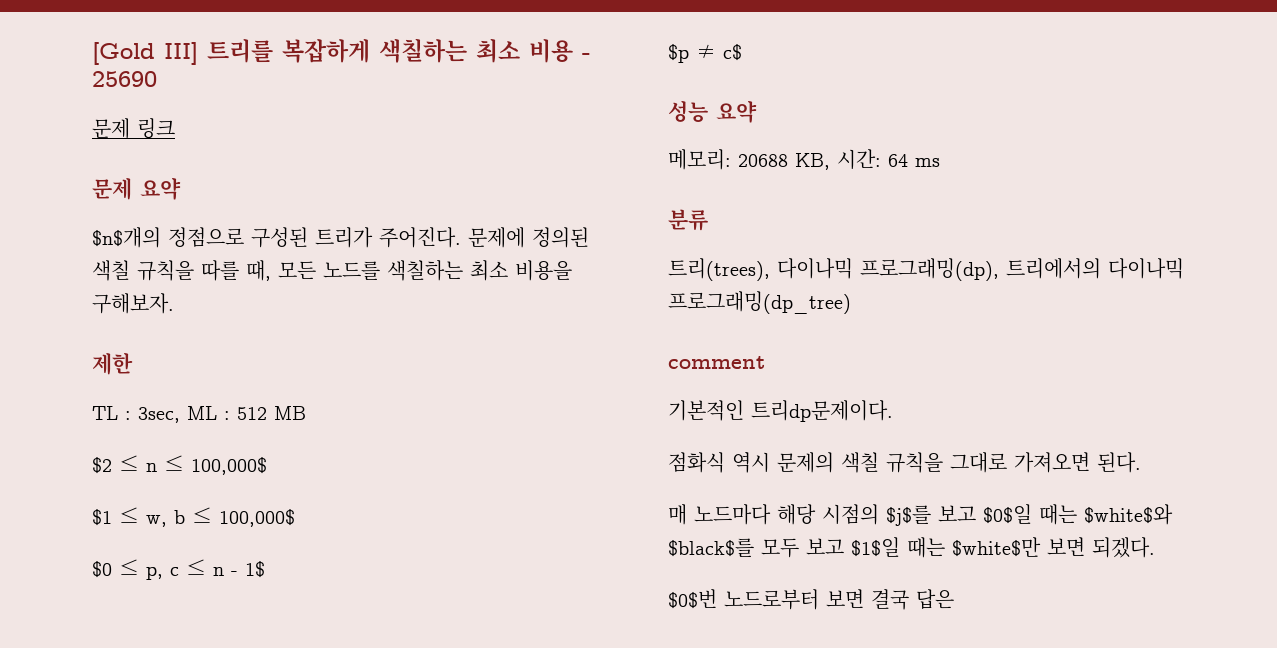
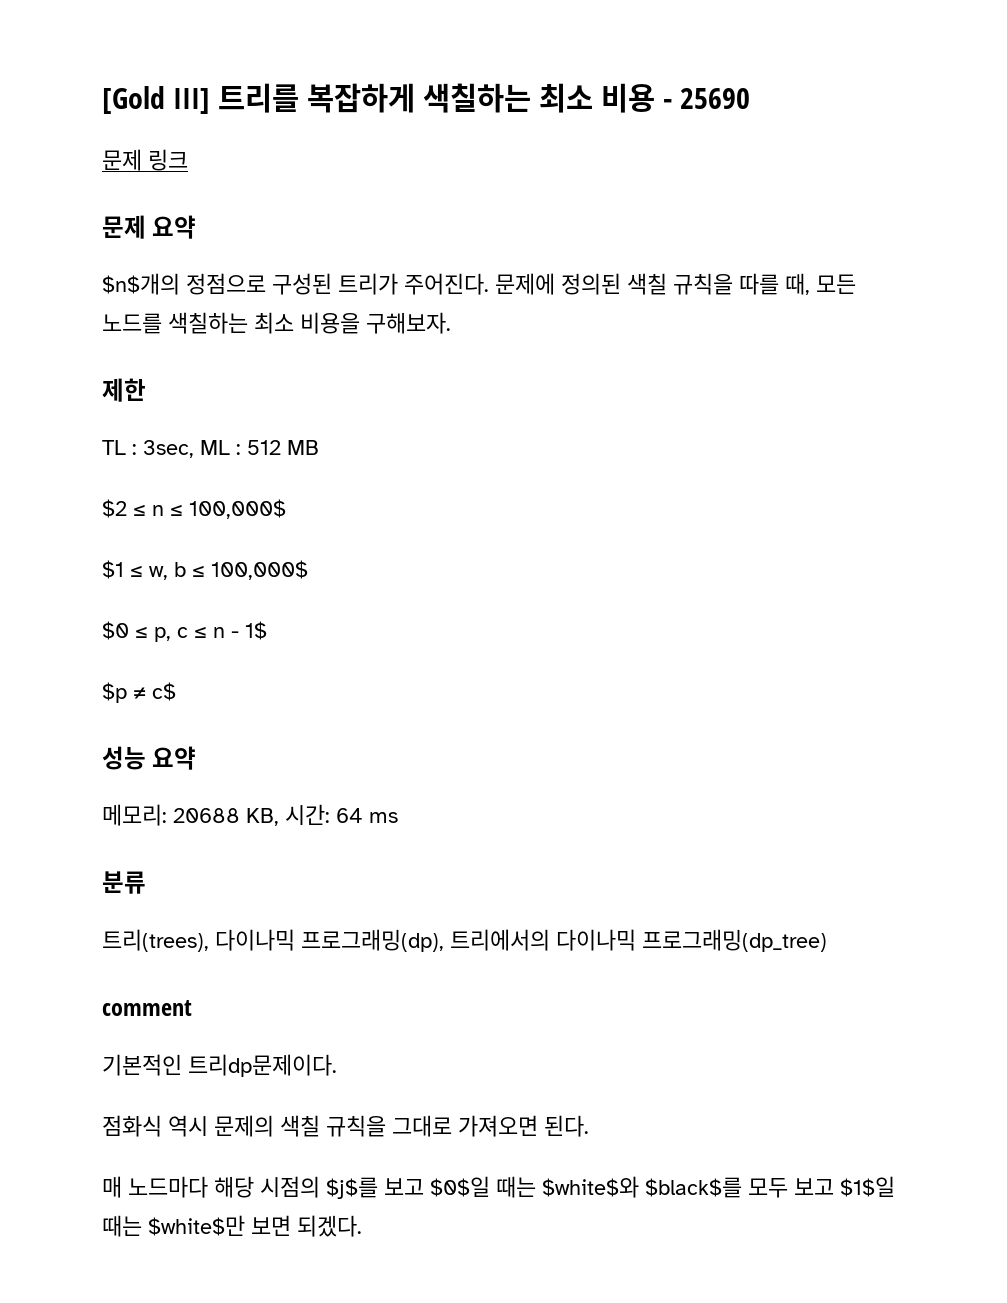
- $0$번 노드로부터 보면 결국 답은

